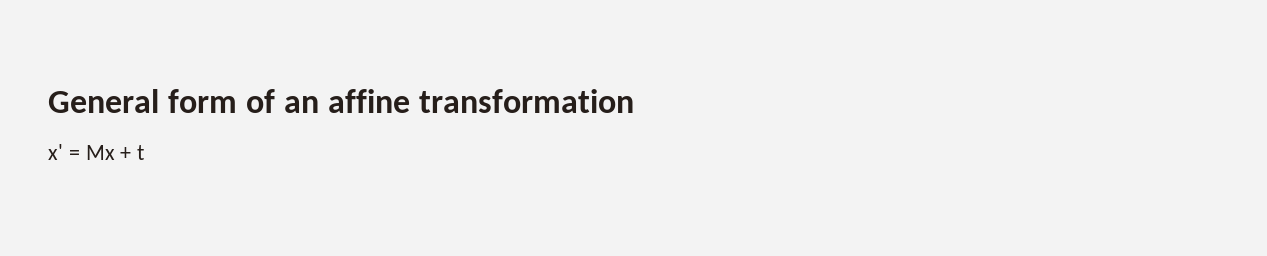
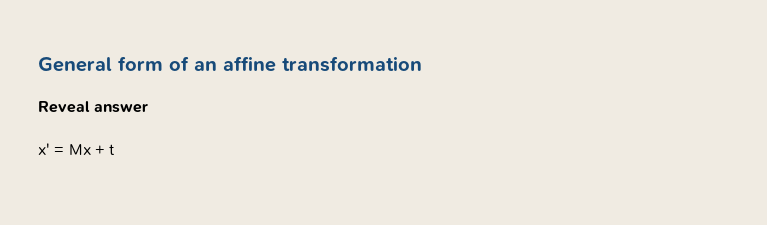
+ Reveal answer

